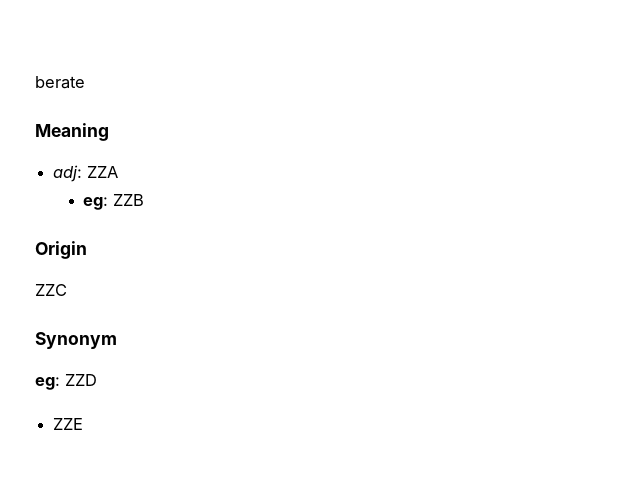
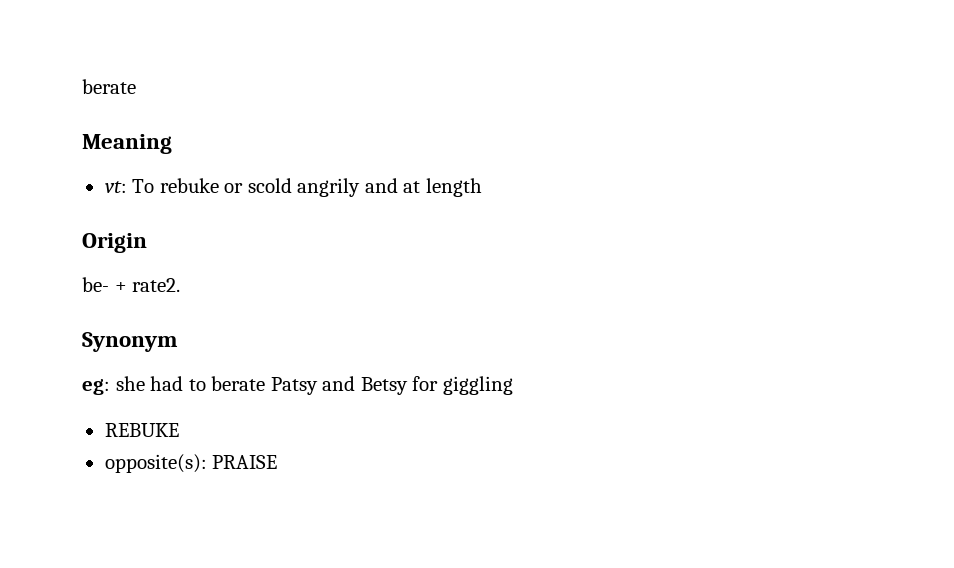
- adj: ZZA
- eg: ZZB
+ vt: To rebuke or scold angrily and at length
  Origin
- ZZC
+ be- + rate2.
  Synonym
- eg: ZZD
- ZZE
+ eg: she had to berate Patsy and Betsy for giggling
+ REBUKE
+ opposite(s): PRAISE

